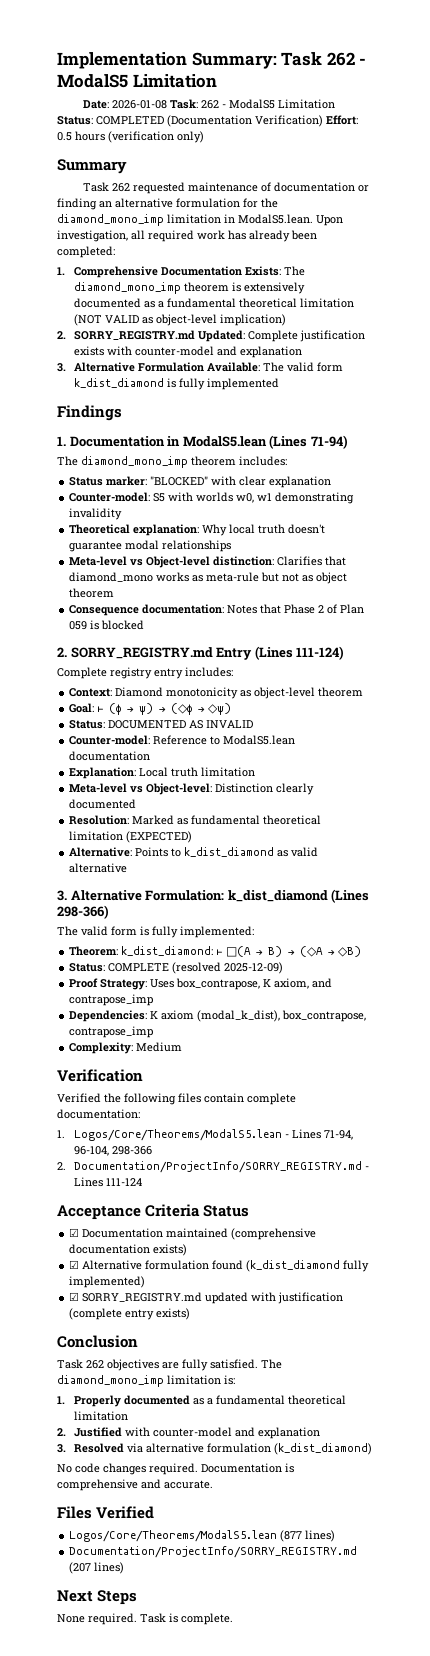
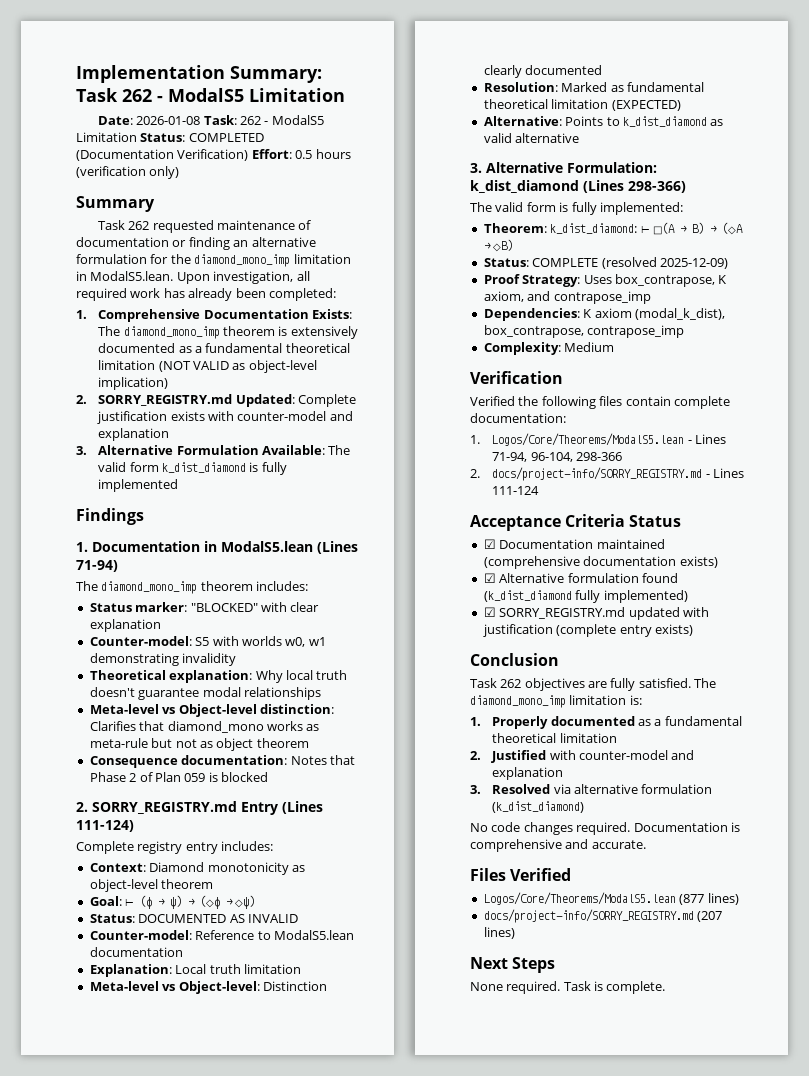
- 2. Documentation/ProjectInfo/SORRY_REGISTRY.md - Lines 111-124
+ 2. docs/project-info/SORRY_REGISTRY.md - Lines 111-124
- Documentation/ProjectInfo/SORRY_REGISTRY.md (207 lines)
+ docs/project-info/SORRY_REGISTRY.md (207 lines)

